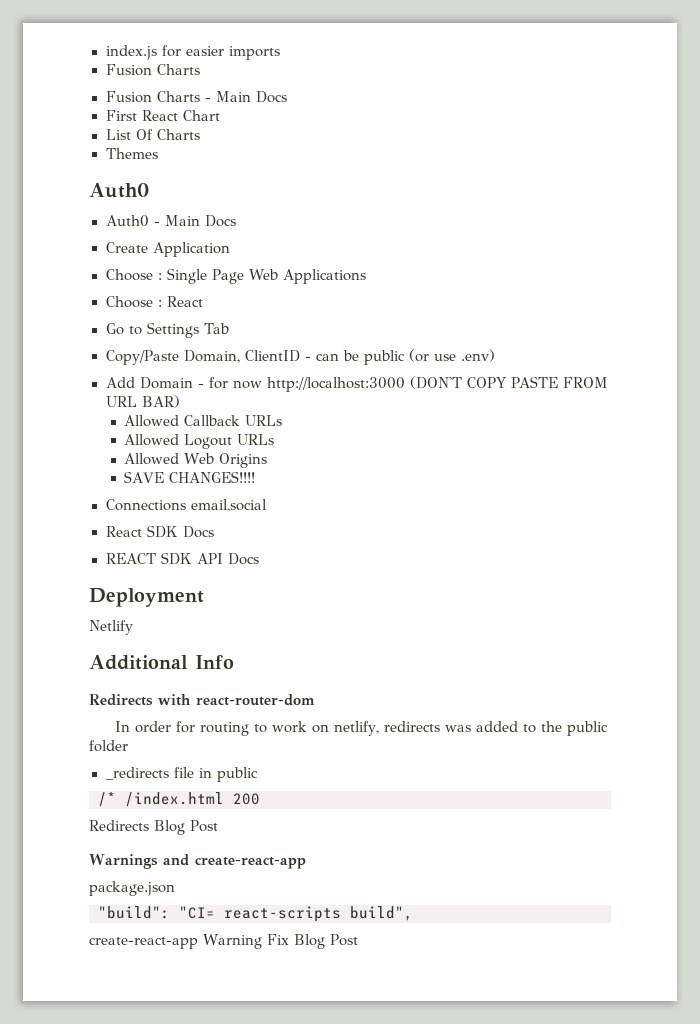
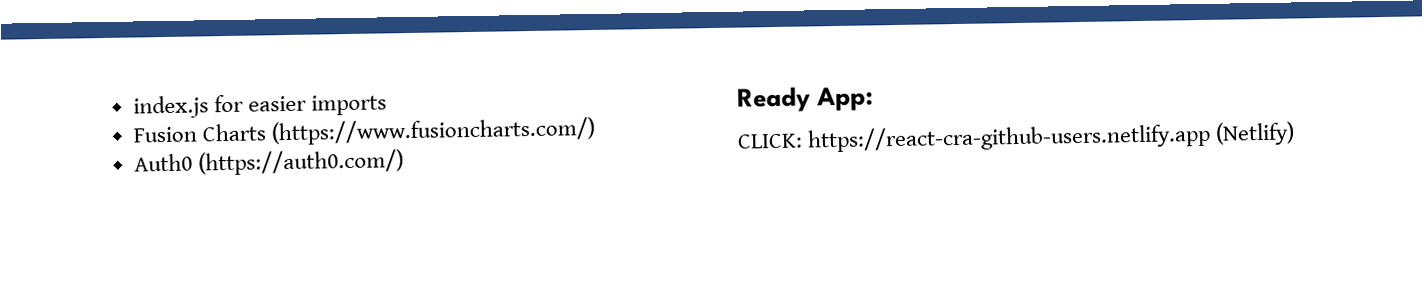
  index.js for easier imports
- Fusion Charts
- Fusion Charts - Main Docs
- First React Chart
- List Of Charts
- Themes
- Auth0
- Auth0 - Main Docs
- Create Application
- Choose : Single Page Web Applications
- Choose : React
- Go to Settings Tab
- Copy/Paste Domain, ClientID - can be public (or use .env)
- Add Domain - for now http://localhost:3000 (DON'T COPY PASTE FROM URL BAR)
- Allowed Callback URLs
- Allowed Logout URLs
- Allowed Web Origins
- SAVE CHANGES!!!!
- Connections email,social
- React SDK Docs
- REACT SDK API Docs
- Deployment
- Netlify
- Additional Info
- Redirects with react-router-dom
- In order for routing to work on netlify, redirects was added to the public folder
- _redirects file in public
- /* /index.html 200
- Redirects Blog Post
- Warnings and create-react-app
- package.json
- "build": "CI= react-scripts build",
- create-react-app Warning Fix Blog Post
+ Fusion Charts (https://www.fusioncharts.com/)
+ Auth0 (https://auth0.com/)
+ Ready App:
+ CLICK: https://react-cra-github-users.netlify.app (Netlify)

